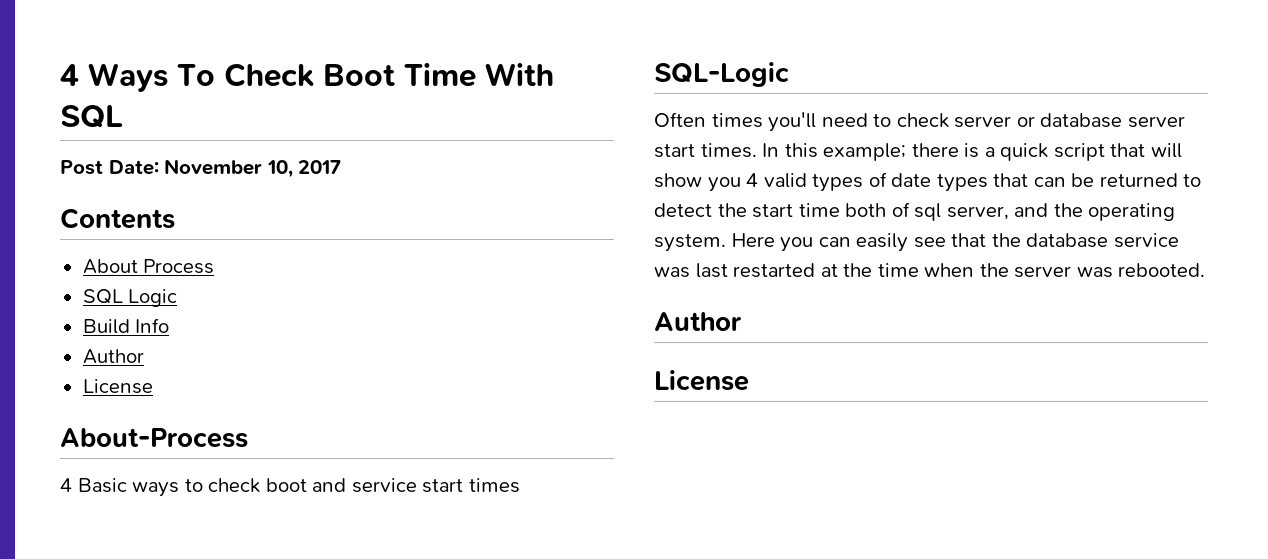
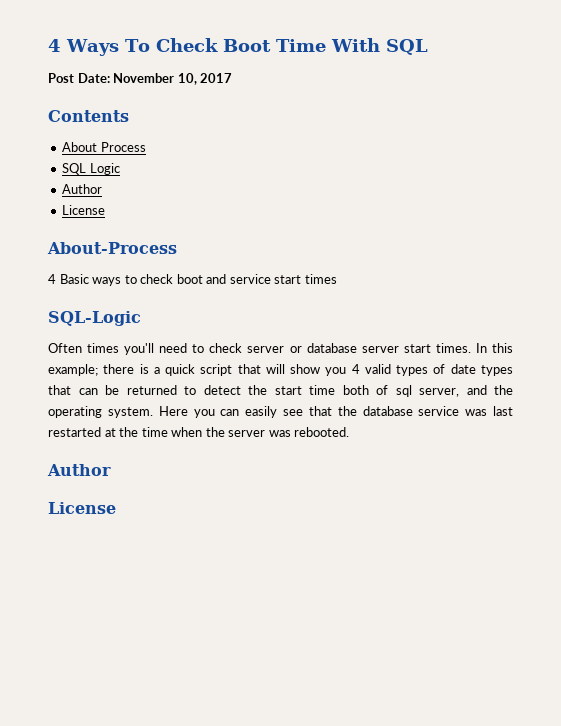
- Build Info

